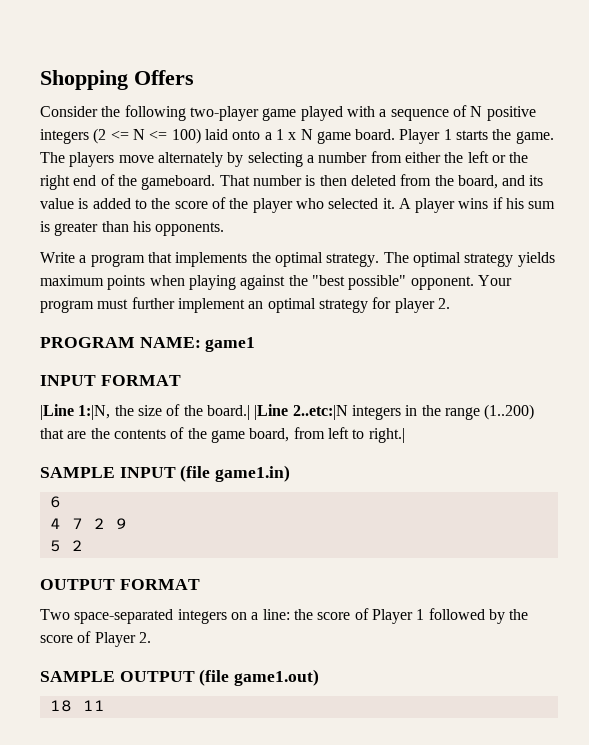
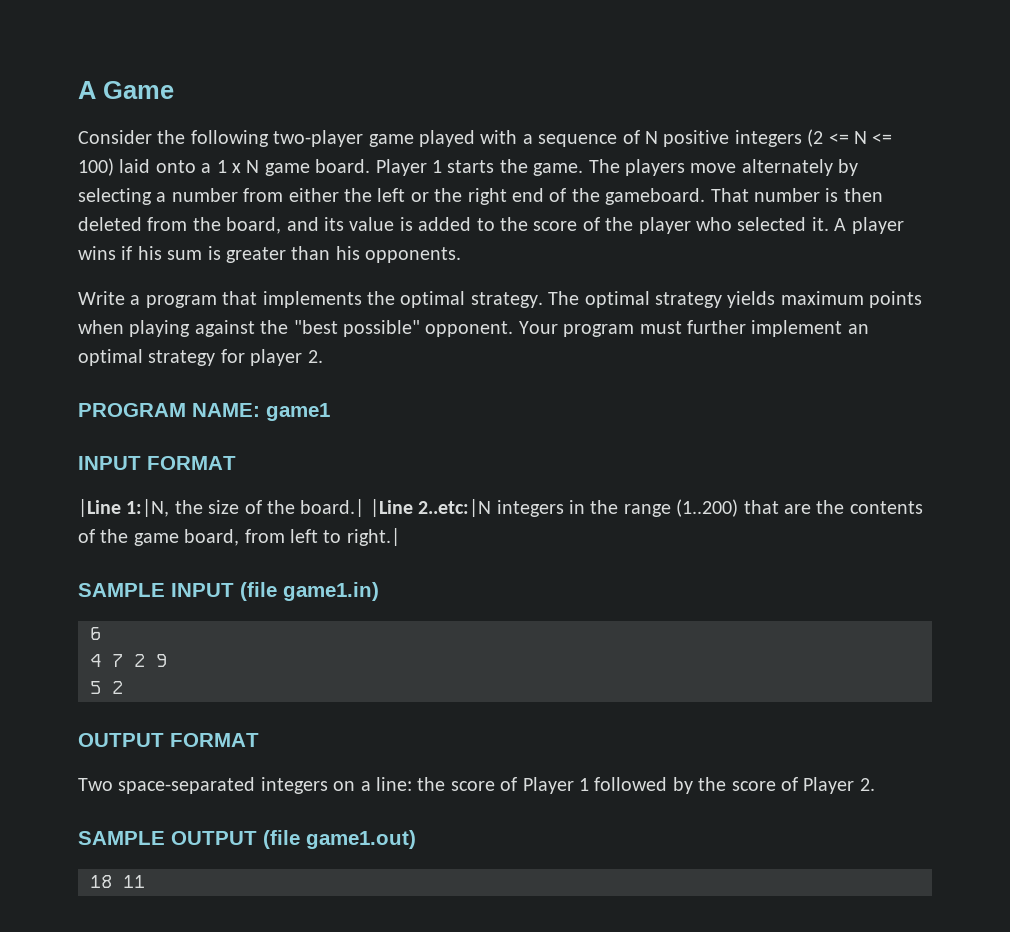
- Shopping Offers
+ A Game

